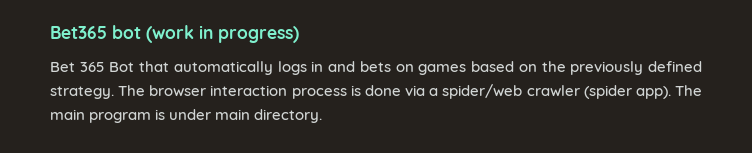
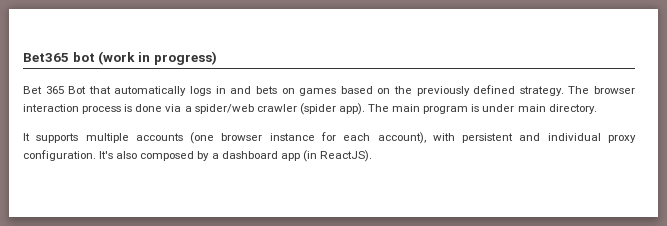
+ It supports multiple accounts (one browser instance for each account), with persistent and individual proxy configuration. It's also composed by a dashboard app (in ReactJS).

